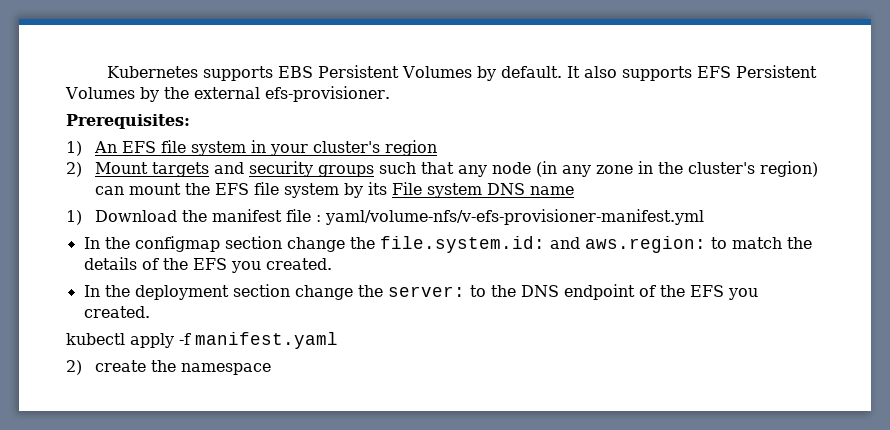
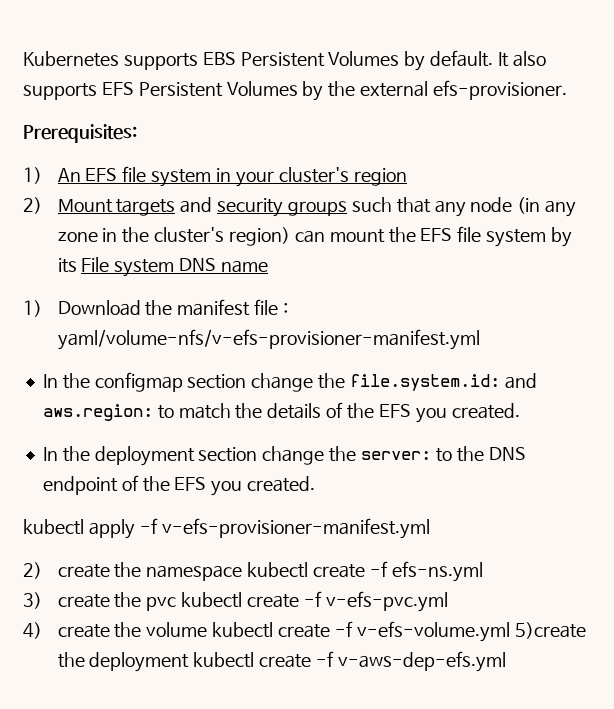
- kubectl apply -f manifest.yaml
+ kubectl apply -f v-efs-provisioner-manifest.yml
- 2) create the namespace
+ 2) create the namespace kubectl create -f efs-ns.yml
+ 3) create the pvc kubectl create -f v-efs-pvc.yml
+ 4) create the volume kubectl create -f v-efs-volume.yml 5)create the deployment kubectl create -f v-aws-dep-efs.yml

